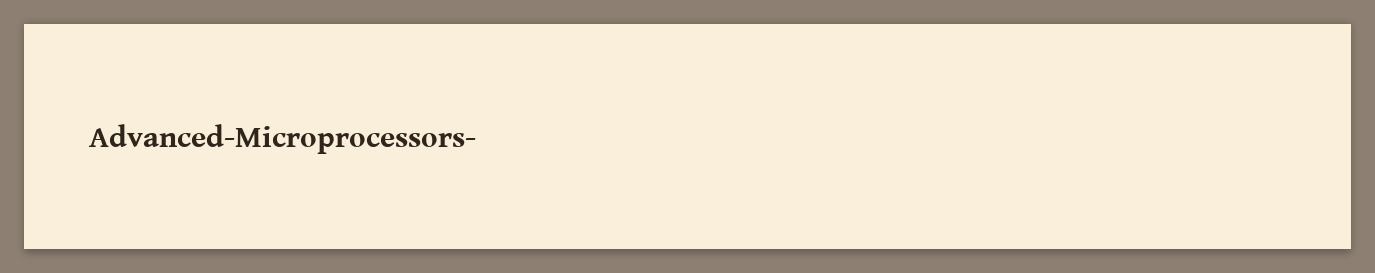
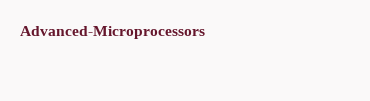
- Advanced-Microprocessors-
+ Advanced-Microprocessors

